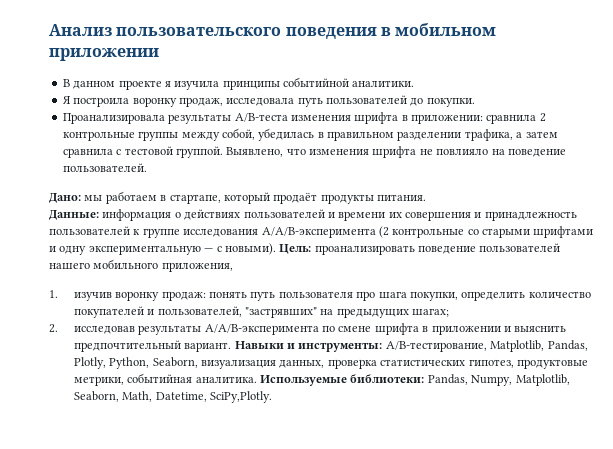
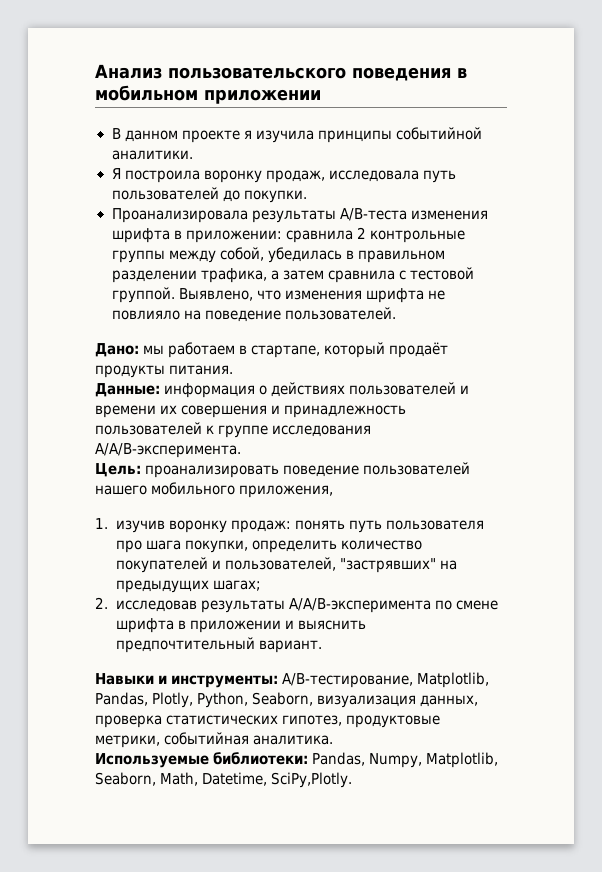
- Данные: информация о действиях пользователей и времени их совершения и принадлежность пользователей к группе исследования A/A/B-эксперимента (2 контрольные со старыми шрифтами и одну экспериментальную — с новыми). Цель: проанализировать поведение пользователей нашего мобильного приложения,
+ Данные: информация о действиях пользователей и времени их совершения и принадлежность пользователей к группе исследования A/A/B-эксперимента.
+ Цель: проанализировать поведение пользователей нашего мобильного приложения,
- 2. исследовав результаты A/A/B-эксперимента по смене шрифта в приложении и выяснить предпочтительный вариант. Навыки и инструменты: A/B-тестирование, Matplotlib, Pandas, Plotly, Python, Seaborn, визуализация данных, проверка статистических гипотез, продуктовые метрики, событийная аналитика. Используемые библиотеки: Pandas, Numpy, Matplotlib, Seaborn, Math, Datetime, SciPy,Plotly.
+ 2. исследовав результаты A/A/B-эксперимента по смене шрифта в приложении и выяснить предпочтительный вариант.
+ Навыки и инструменты: A/B-тестирование, Matplotlib, Pandas, Plotly, Python, Seaborn, визуализация данных, проверка статистических гипотез, продуктовые метрики, событийная аналитика.
+ Используемые библиотеки: Pandas, Numpy, Matplotlib, Seaborn, Math, Datetime, SciPy,Plotly.

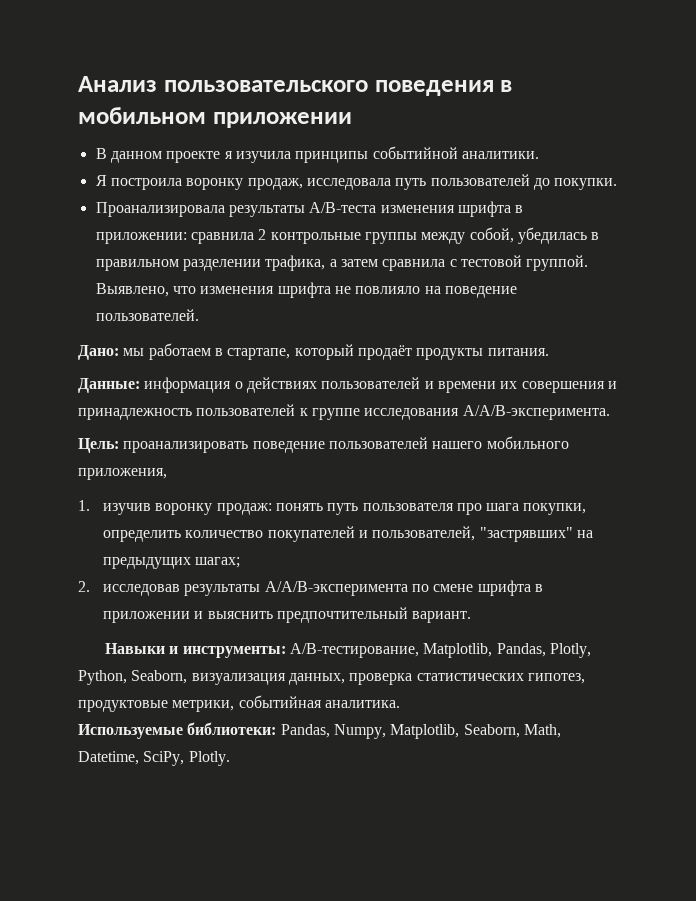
- Используемые библиотеки: Pandas, Numpy, Matplotlib, Seaborn, Math, Datetime, SciPy,Plotly.
+ Используемые библиотеки: Pandas, Numpy, Matplotlib, Seaborn, Math, Datetime, SciPy, Plotly.

